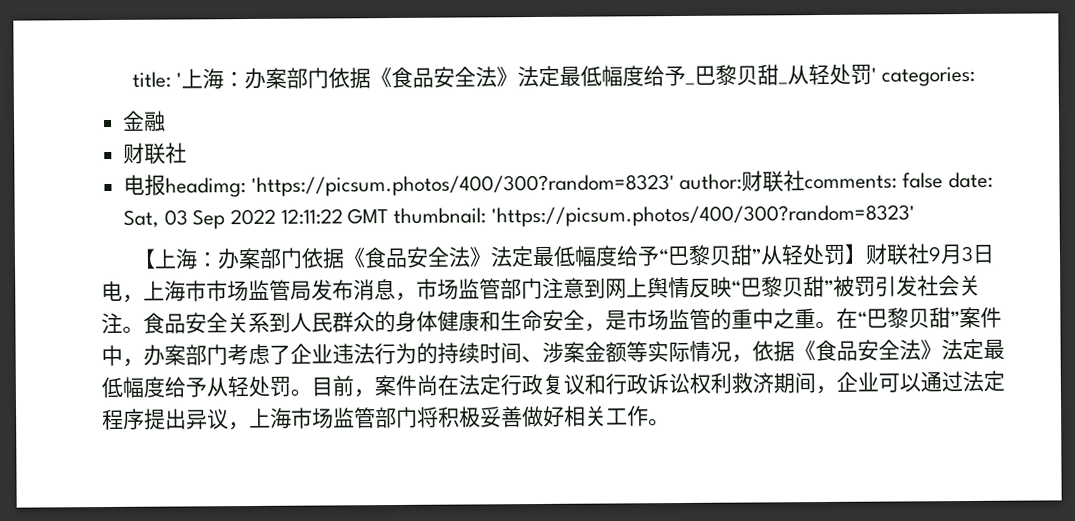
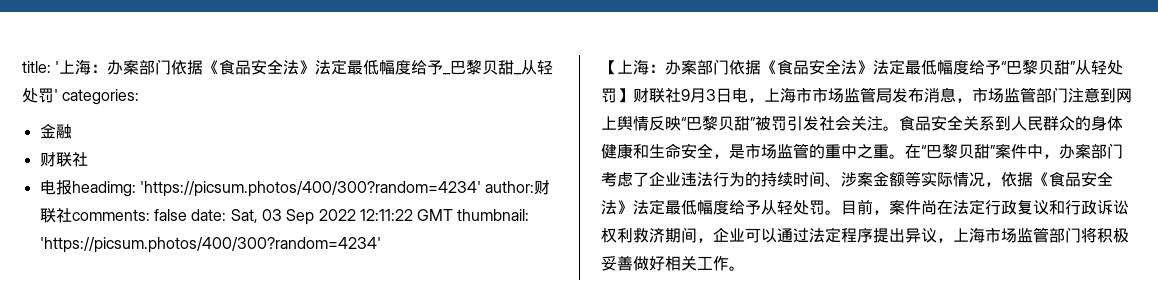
- 电报headimg: 'https://picsum.photos/400/300?random=8323' author:财联社comments: false date: Sat, 03 Sep 2022 12:11:22 GMT thumbnail: 'https://picsum.photos/400/300?random=8323'
+ 电报headimg: 'https://picsum.photos/400/300?random=4234' author:财联社comments: false date: Sat, 03 Sep 2022 12:11:22 GMT thumbnail: 'https://picsum.photos/400/300?random=4234'

